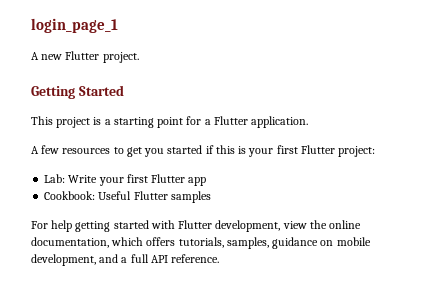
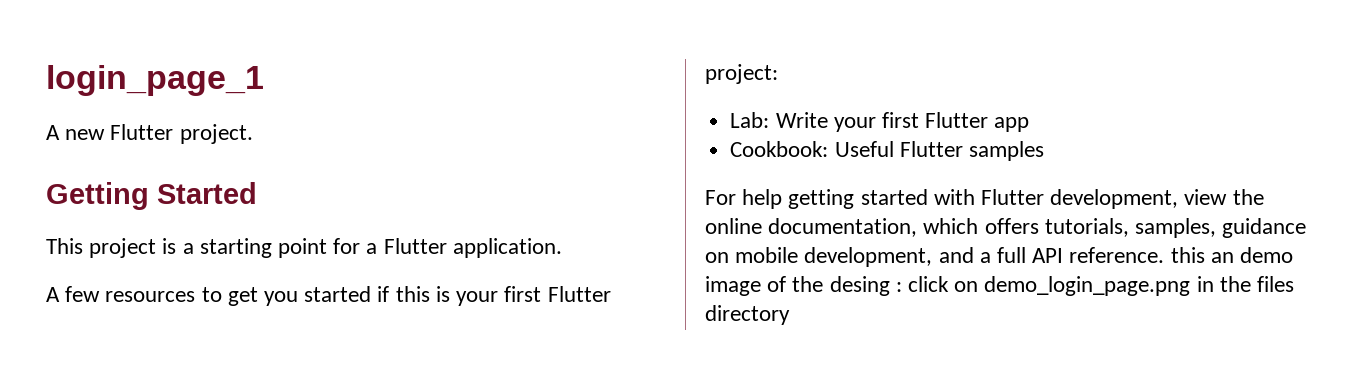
- For help getting started with Flutter development, view the online documentation, which offers tutorials, samples, guidance on mobile development, and a full API reference.
+ For help getting started with Flutter development, view the online documentation, which offers tutorials, samples, guidance on mobile development, and a full API reference. this an demo image of the desing : click on demo_login_page.png in the files directory

